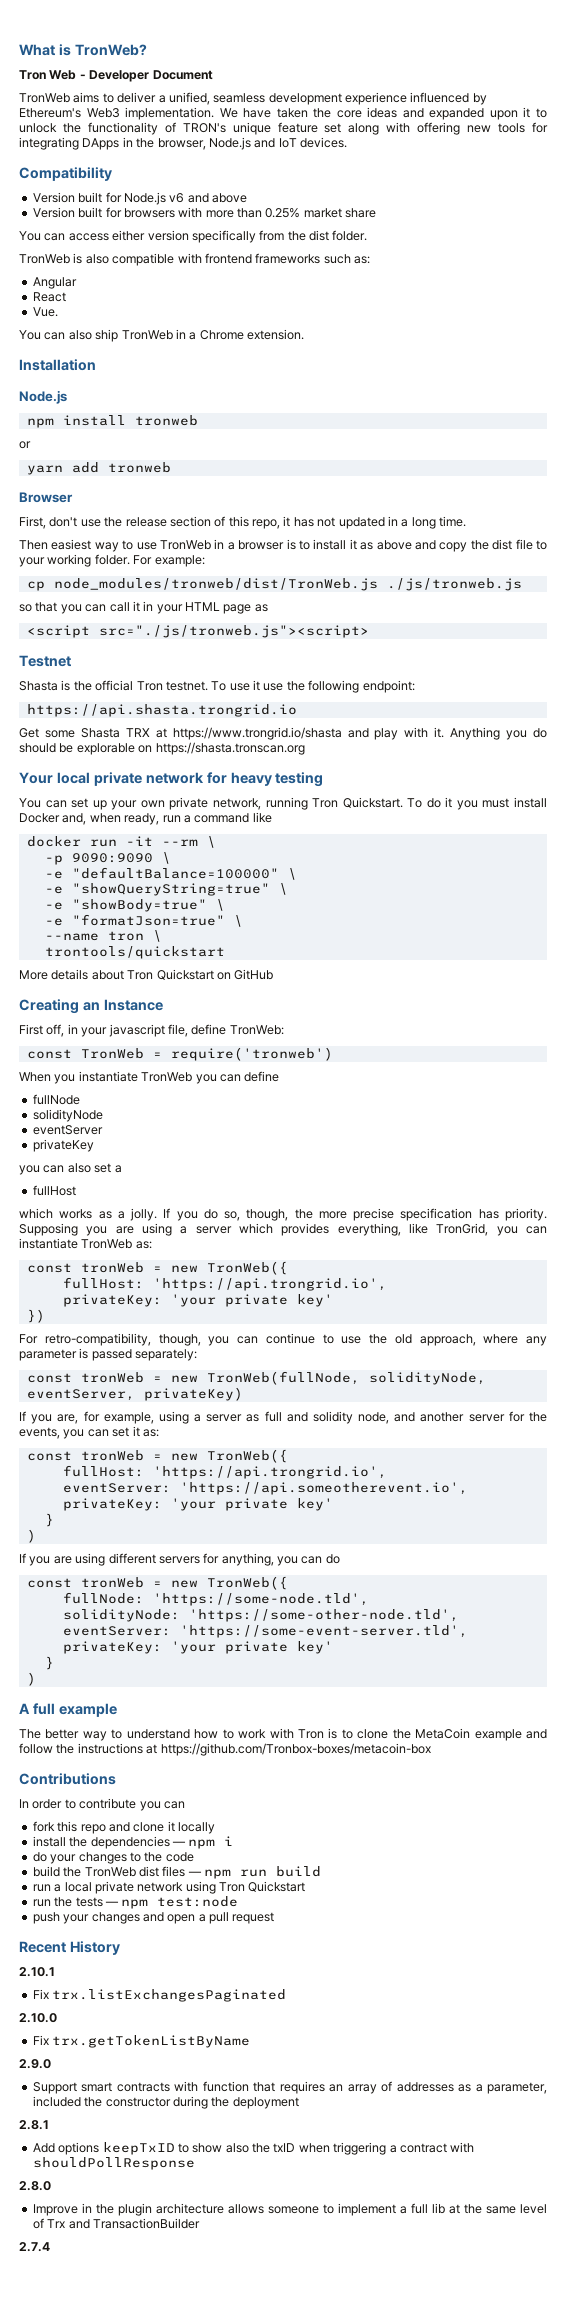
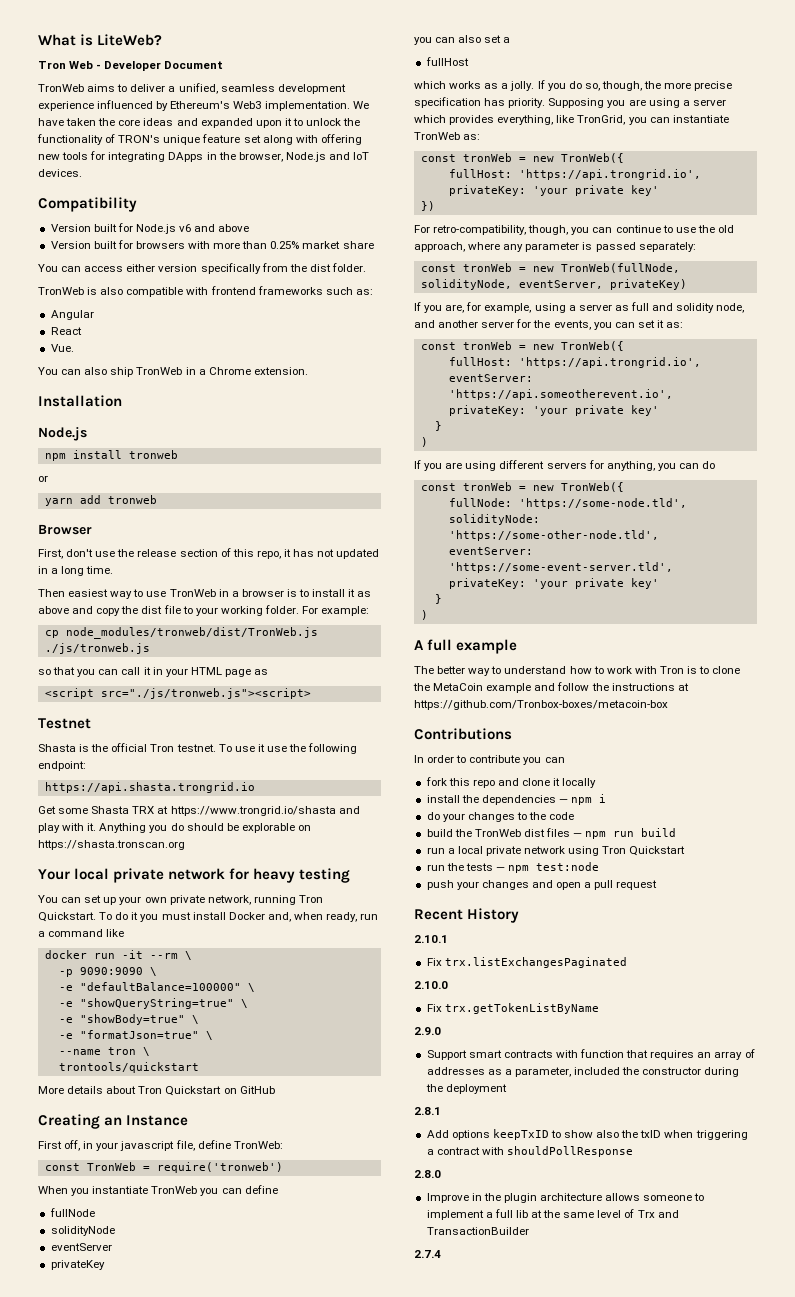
- What is TronWeb?
+ What is LiteWeb?

